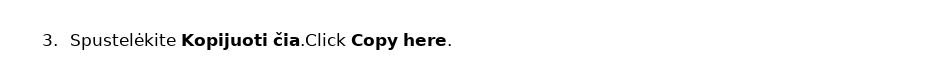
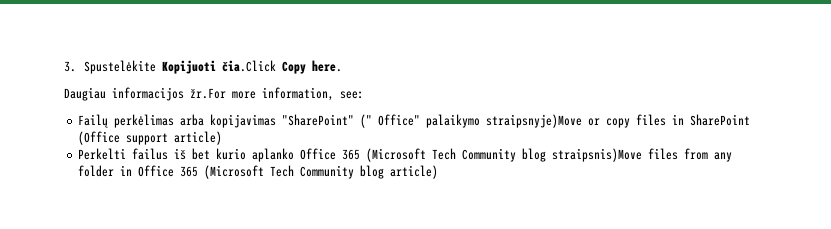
+ Daugiau informacijos žr.For more information, see:
+ Failų perkėlimas arba kopijavimas "SharePoint" (" Office" palaikymo straipsnyje)Move or copy files in SharePoint (Office support article)
+ Perkelti failus iš bet kurio aplanko Office 365 (Microsoft Tech Community blog straipsnis)Move files from any folder in Office 365 (Microsoft Tech Community blog article)

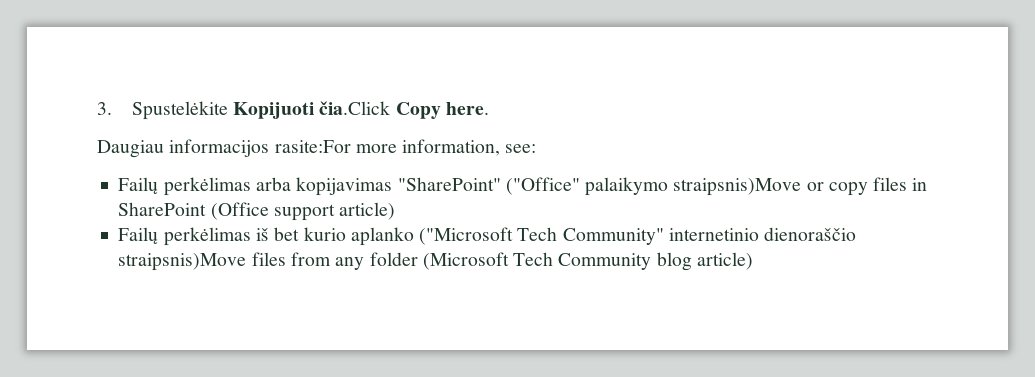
- Daugiau informacijos žr.For more information, see:
+ Daugiau informacijos rasite:For more information, see:
- Failų perkėlimas arba kopijavimas "SharePoint" (" Office" palaikymo straipsnyje)Move or copy files in SharePoint (Office support article)
+ Failų perkėlimas arba kopijavimas "SharePoint" ("Office" palaikymo straipsnis)Move or copy files in SharePoint (Office support article)
- Perkelti failus iš bet kurio aplanko Office 365 (Microsoft Tech Community blog straipsnis)Move files from any folder in Office 365 (Microsoft Tech Community blog article)
+ Failų perkėlimas iš bet kurio aplanko ("Microsoft Tech Community" internetinio dienoraščio straipsnis)Move files from any folder (Microsoft Tech Community blog article)

